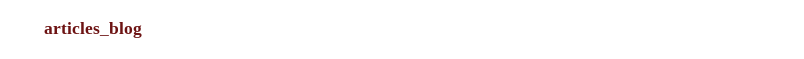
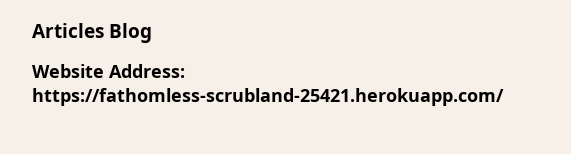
- articles_blog
+ Articles Blog
+ Website Address: https://fathomless-scrubland-25421.herokuapp.com/

